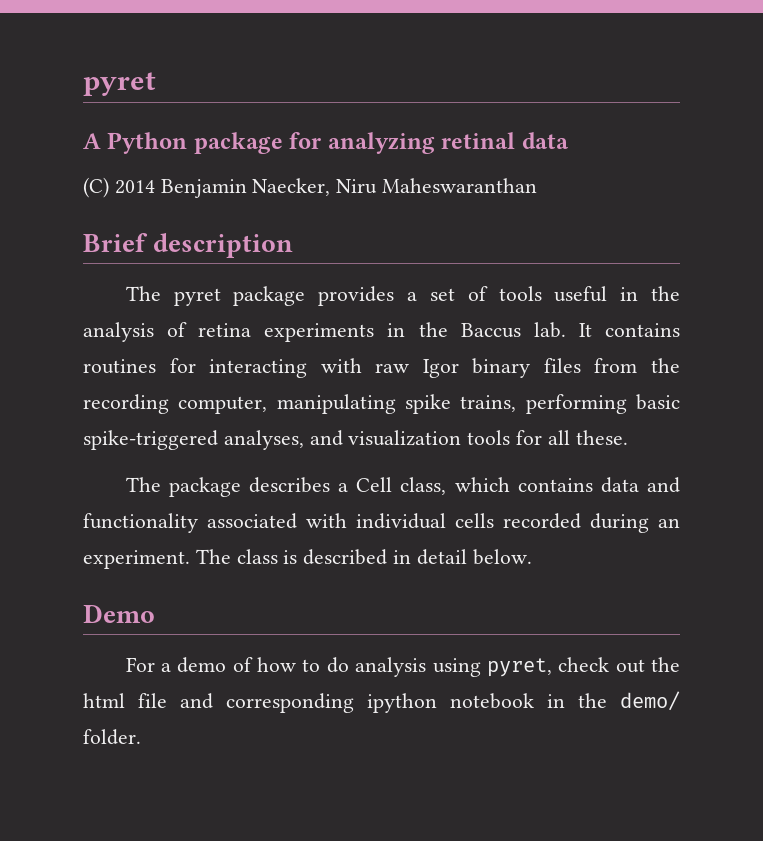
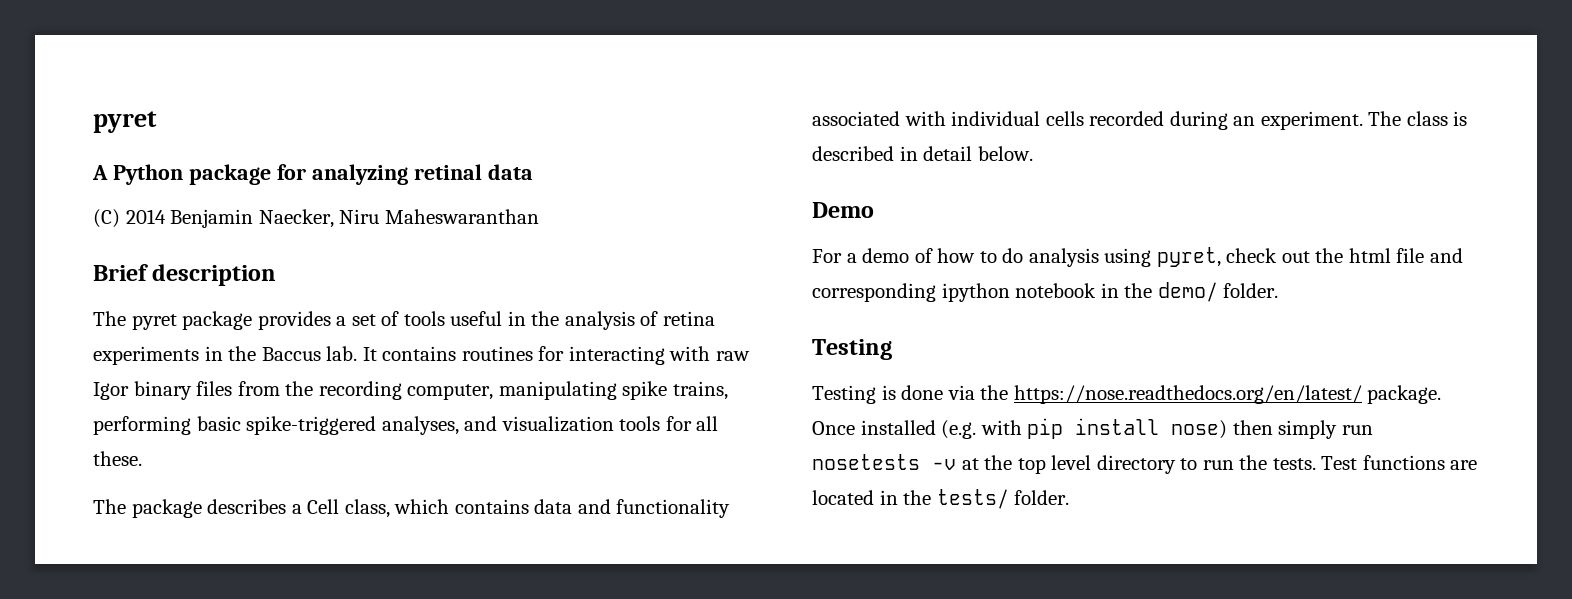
  For a demo of how to do analysis using pyret, check out the html file and corresponding ipython notebook in the demo/ folder.
+ Testing
+ Testing is done via the https://nose.readthedocs.org/en/latest/ package. Once installed (e.g. with pip install nose) then simply run nosetests -v at the top level directory to run the tests. Test functions are located in the tests/ folder.

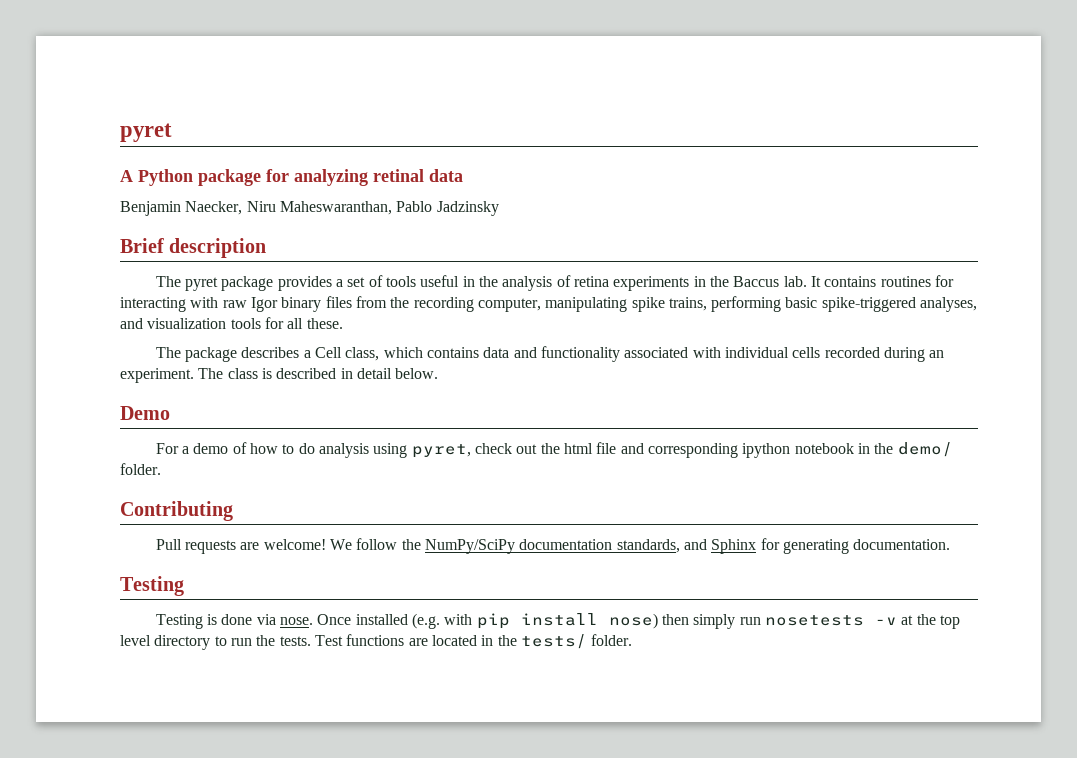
- (C) 2014 Benjamin Naecker, Niru Maheswaranthan
+ Benjamin Naecker, Niru Maheswaranthan, Pablo Jadzinsky
+ Contributing
+ Pull requests are welcome! We follow the NumPy/SciPy documentation standards, and Sphinx for generating documentation.
- Testing is done via the https://nose.readthedocs.org/en/latest/ package.
+ Testing is done via nose.

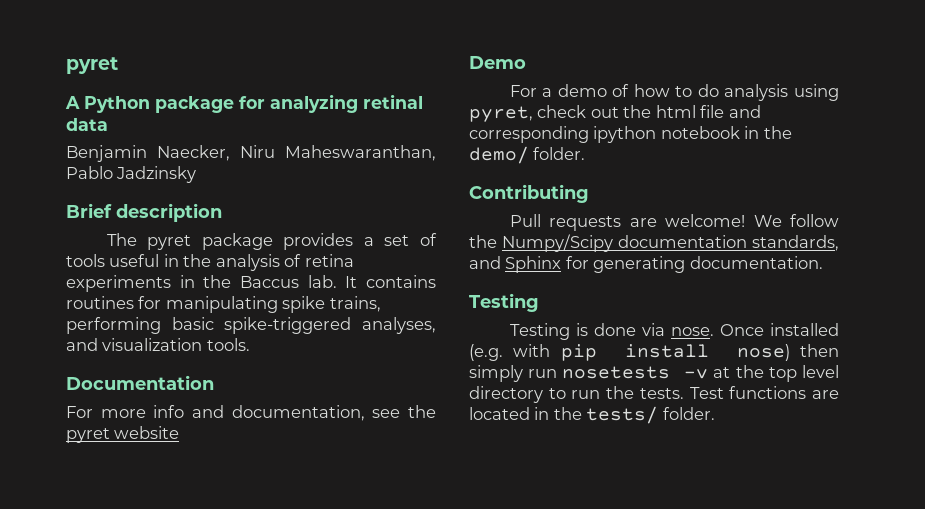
- It contains routines for interacting with raw Igor binary files from the recording computer, manipulating spike trains, performing basic spike-triggered analyses, and visualization tools for all these.
- The package describes a Cell class, which contains data and functionality associated with individual cells recorded during an experiment. The class is described in detail below.
+ It contains routines for manipulating spike trains, performing basic spike-triggered analyses, and visualization tools.
+ Documentation
+ For more info and documentation, see the pyret website
- We follow the NumPy/SciPy documentation standards, and Sphinx for generating documentation.
+ We follow the Numpy/Scipy documentation standards, and Sphinx for generating documentation.

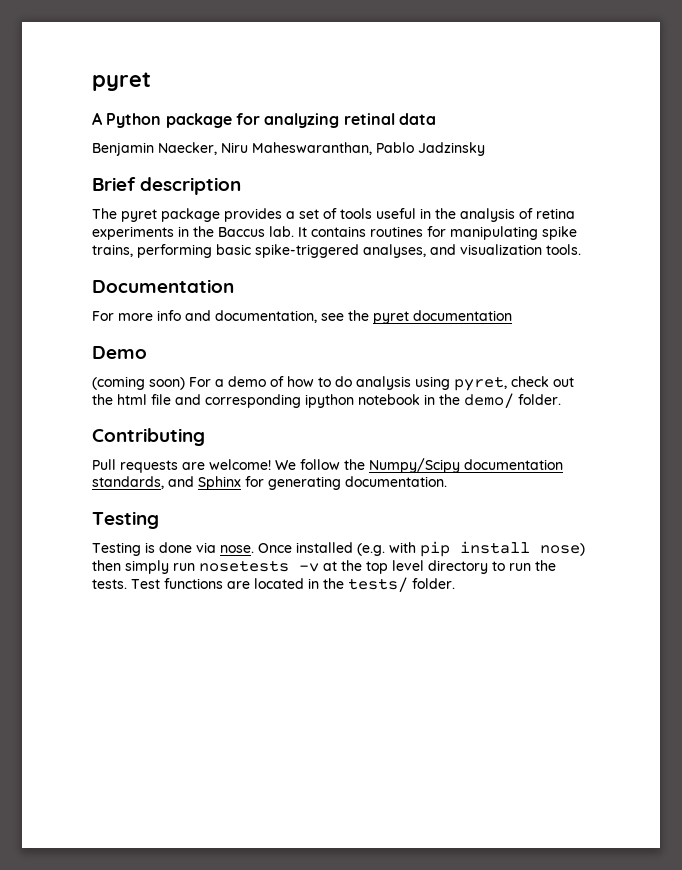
- For more info and documentation, see the pyret website
+ For more info and documentation, see the pyret documentation
- For a demo of how to do analysis using pyret, check out the html file and corresponding ipython notebook in the demo/ folder.
+ (coming soon) For a demo of how to do analysis using pyret, check out the html file and corresponding ipython notebook in the demo/ folder.

